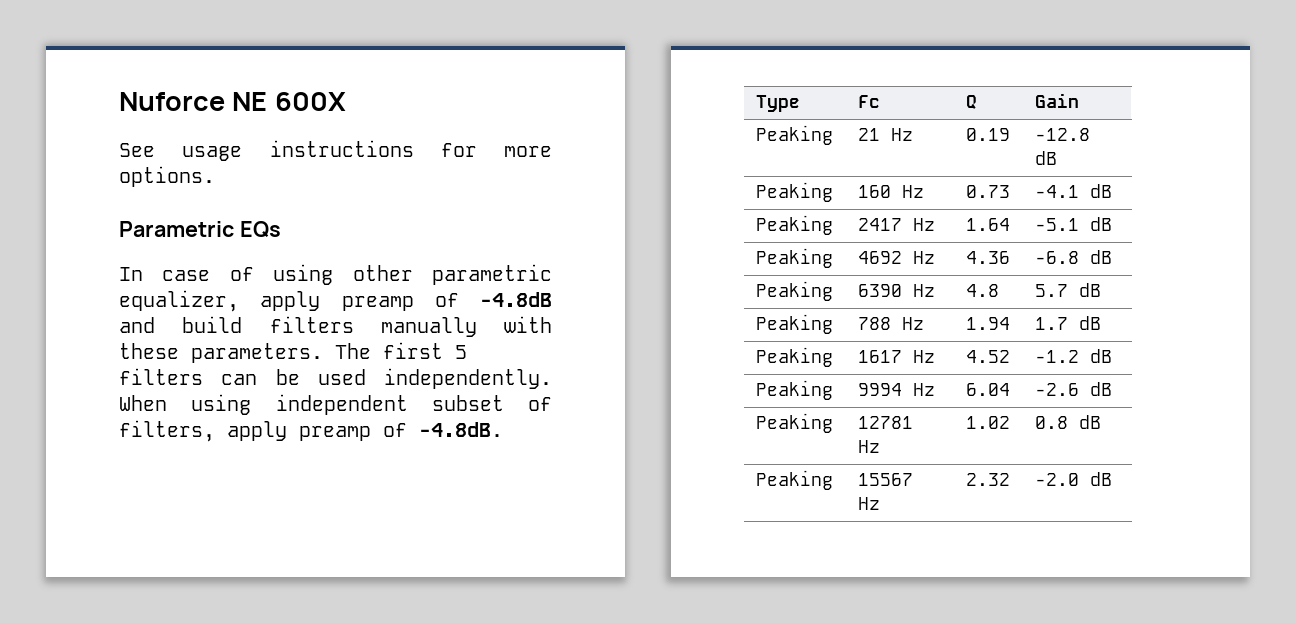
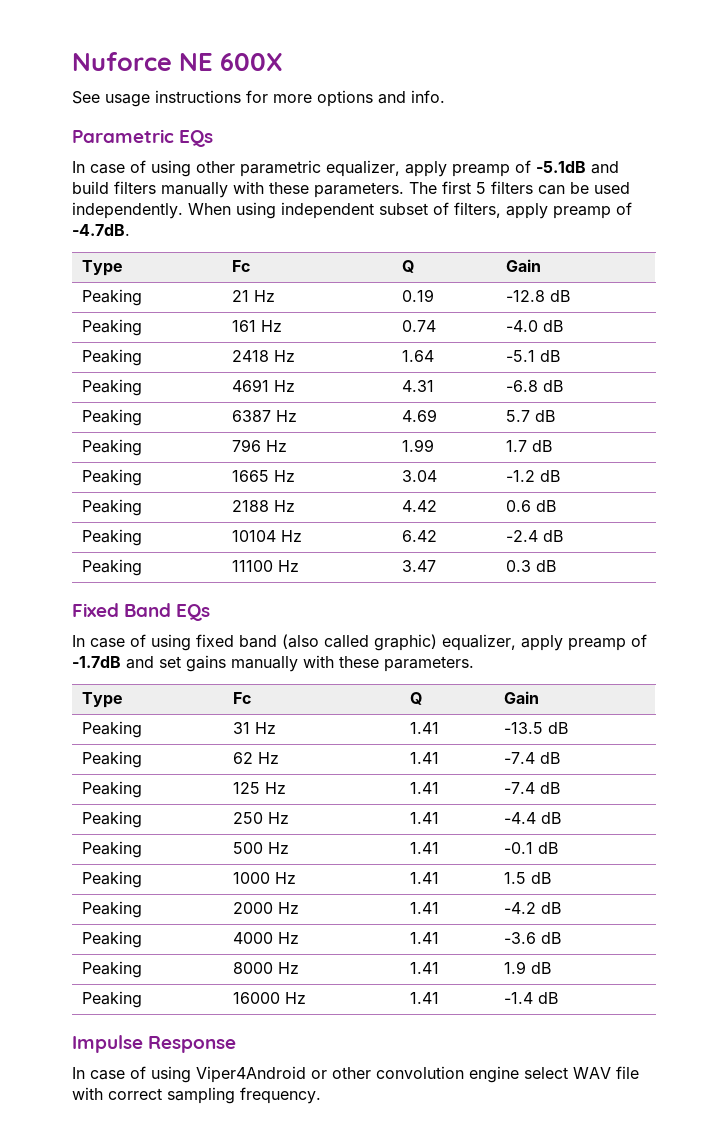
- See usage instructions for more options.
+ See usage instructions for more options and info.
- In case of using other parametric equalizer, apply preamp of -4.8dB and build filters manually with these parameters.
+ In case of using other parametric equalizer, apply preamp of -5.1dB and build filters manually with these parameters.
- When using independent subset of filters, apply preamp of -4.8dB.
+ When using independent subset of filters, apply preamp of -4.7dB.
- Peaking | 160 Hz | 0.73 | -4.1 dB
- Peaking | 2417 Hz | 1.64 | -5.1 dB
+ Peaking | 161 Hz | 0.74 | -4.0 dB
+ Peaking | 2418 Hz | 1.64 | -5.1 dB
- Peaking | 4692 Hz | 4.36 | -6.8 dB
+ Peaking | 4691 Hz | 4.31 | -6.8 dB
- Peaking | 6390 Hz | 4.8 | 5.7 dB
+ Peaking | 6387 Hz | 4.69 | 5.7 dB
- Peaking | 788 Hz | 1.94 | 1.7 dB
+ Peaking | 796 Hz | 1.99 | 1.7 dB
- Peaking | 1617 Hz | 4.52 | -1.2 dB
+ Peaking | 1665 Hz | 3.04 | -1.2 dB
- Peaking | 9994 Hz | 6.04 | -2.6 dB
- Peaking | 12781 Hz | 1.02 | 0.8 dB
- Peaking | 15567 Hz | 2.32 | -2.0 dB
+ Peaking | 2188 Hz | 4.42 | 0.6 dB
+ Peaking | 10104 Hz | 6.42 | -2.4 dB
+ Peaking | 11100 Hz | 3.47 | 0.3 dB
+ Fixed Band EQs
+ In case of using fixed band (also called graphic) equalizer, apply preamp of -1.7dB and set gains manually with these parameters.
+ Type | Fc | Q | Gain
+ Peaking | 31 Hz | 1.41 | -13.5 dB
+ Peaking | 62 Hz | 1.41 | -7.4 dB
+ Peaking | 125 Hz | 1.41 | -7.4 dB
+ Peaking | 250 Hz | 1.41 | -4.4 dB
+ Peaking | 500 Hz | 1.41 | -0.1 dB
+ Peaking | 1000 Hz | 1.41 | 1.5 dB
+ Peaking | 2000 Hz | 1.41 | -4.2 dB
+ Peaking | 4000 Hz | 1.41 | -3.6 dB
+ Peaking | 8000 Hz | 1.41 | 1.9 dB
+ Peaking | 16000 Hz | 1.41 | -1.4 dB
+ Impulse Response
+ In case of using Viper4Android or other convolution engine select WAV file with correct sampling frequency.

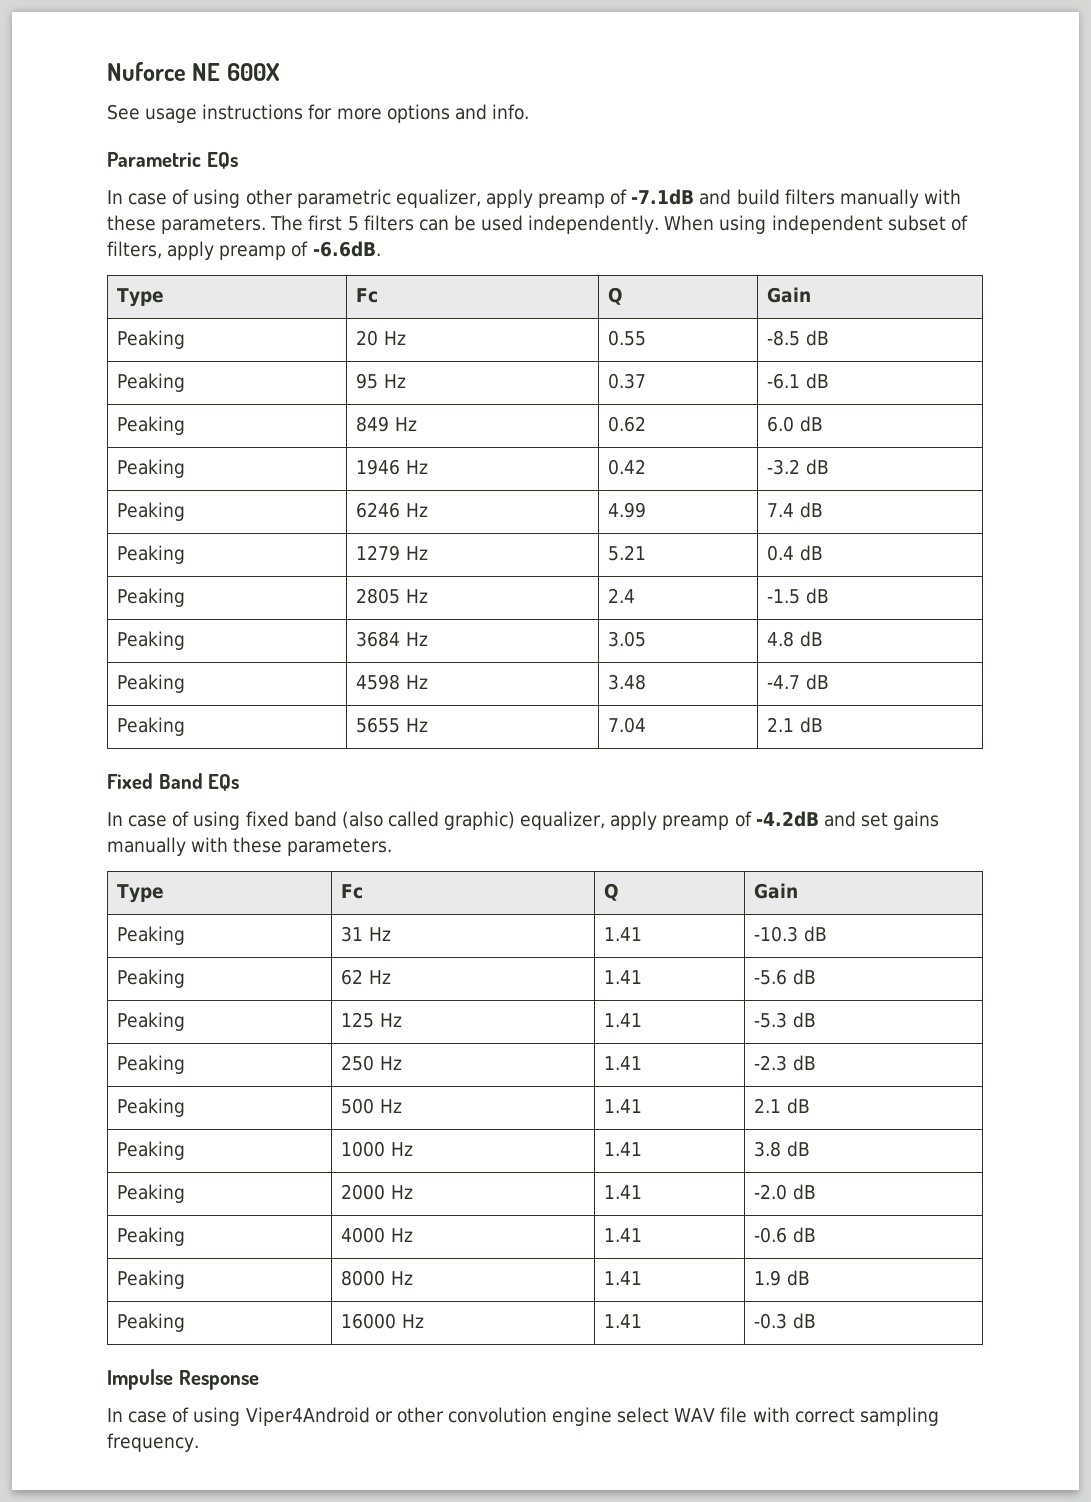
- In case of using other parametric equalizer, apply preamp of -5.1dB and build filters manually with these parameters.
+ In case of using other parametric equalizer, apply preamp of -7.1dB and build filters manually with these parameters.
- When using independent subset of filters, apply preamp of -4.7dB.
+ When using independent subset of filters, apply preamp of -6.6dB.
  Type | Fc | Q | Gain
- Peaking | 21 Hz | 0.19 | -12.8 dB
- Peaking | 161 Hz | 0.74 | -4.0 dB
- Peaking | 2418 Hz | 1.64 | -5.1 dB
- Peaking | 4691 Hz | 4.31 | -6.8 dB
- Peaking | 6387 Hz | 4.69 | 5.7 dB
- Peaking | 796 Hz | 1.99 | 1.7 dB
- Peaking | 1665 Hz | 3.04 | -1.2 dB
- Peaking | 2188 Hz | 4.42 | 0.6 dB
- Peaking | 10104 Hz | 6.42 | -2.4 dB
- Peaking | 11100 Hz | 3.47 | 0.3 dB
+ Peaking | 20 Hz | 0.55 | -8.5 dB
+ Peaking | 95 Hz | 0.37 | -6.1 dB
+ Peaking | 849 Hz | 0.62 | 6.0 dB
+ Peaking | 1946 Hz | 0.42 | -3.2 dB
+ Peaking | 6246 Hz | 4.99 | 7.4 dB
+ Peaking | 1279 Hz | 5.21 | 0.4 dB
+ Peaking | 2805 Hz | 2.4 | -1.5 dB
+ Peaking | 3684 Hz | 3.05 | 4.8 dB
+ Peaking | 4598 Hz | 3.48 | -4.7 dB
+ Peaking | 5655 Hz | 7.04 | 2.1 dB
- In case of using fixed band (also called graphic) equalizer, apply preamp of -1.7dB and set gains manually with these parameters.
+ In case of using fixed band (also called graphic) equalizer, apply preamp of -4.2dB and set gains manually with these parameters.
- Peaking | 31 Hz | 1.41 | -13.5 dB
+ Peaking | 31 Hz | 1.41 | -10.3 dB
- Peaking | 62 Hz | 1.41 | -7.4 dB
+ Peaking | 62 Hz | 1.41 | -5.6 dB
- Peaking | 125 Hz | 1.41 | -7.4 dB
+ Peaking | 125 Hz | 1.41 | -5.3 dB
- Peaking | 250 Hz | 1.41 | -4.4 dB
+ Peaking | 250 Hz | 1.41 | -2.3 dB
- Peaking | 500 Hz | 1.41 | -0.1 dB
+ Peaking | 500 Hz | 1.41 | 2.1 dB
- Peaking | 1000 Hz | 1.41 | 1.5 dB
+ Peaking | 1000 Hz | 1.41 | 3.8 dB
- Peaking | 2000 Hz | 1.41 | -4.2 dB
+ Peaking | 2000 Hz | 1.41 | -2.0 dB
- Peaking | 4000 Hz | 1.41 | -3.6 dB
+ Peaking | 4000 Hz | 1.41 | -0.6 dB
- Peaking | 16000 Hz | 1.41 | -1.4 dB
+ Peaking | 16000 Hz | 1.41 | -0.3 dB

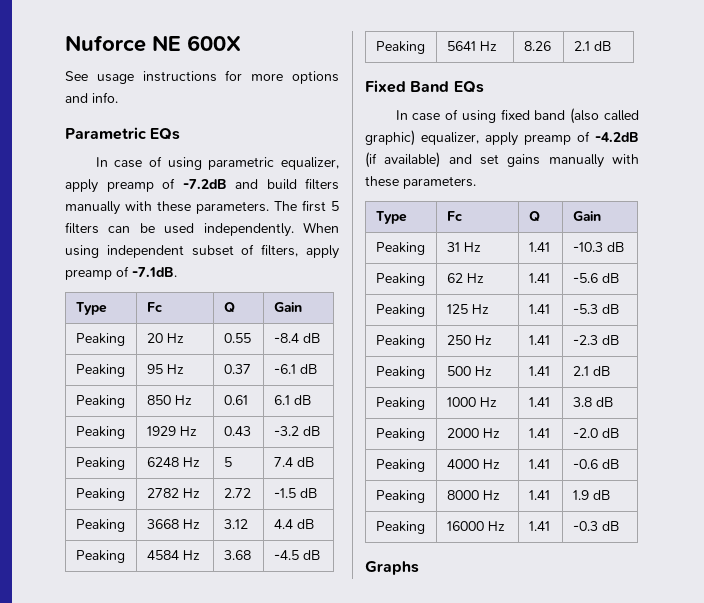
- In case of using other parametric equalizer, apply preamp of -7.1dB and build filters manually with these parameters.
+ In case of using parametric equalizer, apply preamp of -7.2dB and build filters manually with these parameters.
- When using independent subset of filters, apply preamp of -6.6dB.
+ When using independent subset of filters, apply preamp of -7.1dB.
- Peaking | 20 Hz | 0.55 | -8.5 dB
+ Peaking | 20 Hz | 0.55 | -8.4 dB
- Peaking | 849 Hz | 0.62 | 6.0 dB
- Peaking | 1946 Hz | 0.42 | -3.2 dB
+ Peaking | 850 Hz | 0.61 | 6.1 dB
+ Peaking | 1929 Hz | 0.43 | -3.2 dB
- Peaking | 6246 Hz | 4.99 | 7.4 dB
+ Peaking | 6248 Hz | 5 | 7.4 dB
- Peaking | 1279 Hz | 5.21 | 0.4 dB
- Peaking | 2805 Hz | 2.4 | -1.5 dB
+ Peaking | 2782 Hz | 2.72 | -1.5 dB
- Peaking | 3684 Hz | 3.05 | 4.8 dB
- Peaking | 4598 Hz | 3.48 | -4.7 dB
- Peaking | 5655 Hz | 7.04 | 2.1 dB
+ Peaking | 3668 Hz | 3.12 | 4.4 dB
+ Peaking | 4584 Hz | 3.68 | -4.5 dB
+ Peaking | 5641 Hz | 8.26 | 2.1 dB
- In case of using fixed band (also called graphic) equalizer, apply preamp of -4.2dB and set gains manually with these parameters.
+ In case of using fixed band (also called graphic) equalizer, apply preamp of -4.2dB (if available) and set gains manually with these parameters.
- Impulse Response
- In case of using Viper4Android or other convolution engine select WAV file with correct sampling frequency.
+ Graphs

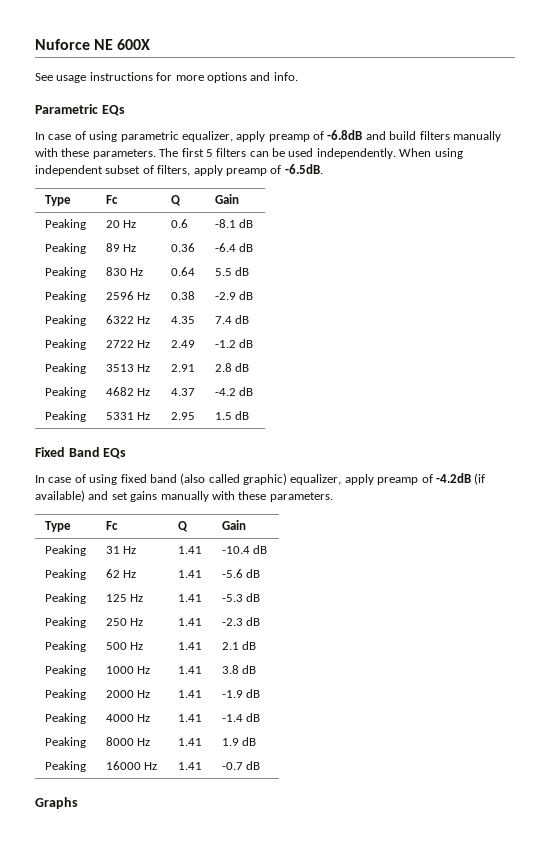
- In case of using parametric equalizer, apply preamp of -7.2dB and build filters manually with these parameters.
+ In case of using parametric equalizer, apply preamp of -6.8dB and build filters manually with these parameters.
- When using independent subset of filters, apply preamp of -7.1dB.
+ When using independent subset of filters, apply preamp of -6.5dB.
- Peaking | 20 Hz | 0.55 | -8.4 dB
- Peaking | 95 Hz | 0.37 | -6.1 dB
- Peaking | 850 Hz | 0.61 | 6.1 dB
- Peaking | 1929 Hz | 0.43 | -3.2 dB
- Peaking | 6248 Hz | 5 | 7.4 dB
+ Peaking | 20 Hz | 0.6 | -8.1 dB
+ Peaking | 89 Hz | 0.36 | -6.4 dB
+ Peaking | 830 Hz | 0.64 | 5.5 dB
+ Peaking | 2596 Hz | 0.38 | -2.9 dB
+ Peaking | 6322 Hz | 4.35 | 7.4 dB
- Peaking | 2782 Hz | 2.72 | -1.5 dB
- Peaking | 3668 Hz | 3.12 | 4.4 dB
- Peaking | 4584 Hz | 3.68 | -4.5 dB
- Peaking | 5641 Hz | 8.26 | 2.1 dB
+ Peaking | 2722 Hz | 2.49 | -1.2 dB
+ Peaking | 3513 Hz | 2.91 | 2.8 dB
+ Peaking | 4682 Hz | 4.37 | -4.2 dB
+ Peaking | 5331 Hz | 2.95 | 1.5 dB
- Peaking | 31 Hz | 1.41 | -10.3 dB
+ Peaking | 31 Hz | 1.41 | -10.4 dB
- Peaking | 2000 Hz | 1.41 | -2.0 dB
+ Peaking | 2000 Hz | 1.41 | -1.9 dB
- Peaking | 4000 Hz | 1.41 | -0.6 dB
+ Peaking | 4000 Hz | 1.41 | -1.4 dB
- Peaking | 16000 Hz | 1.41 | -0.3 dB
+ Peaking | 16000 Hz | 1.41 | -0.7 dB

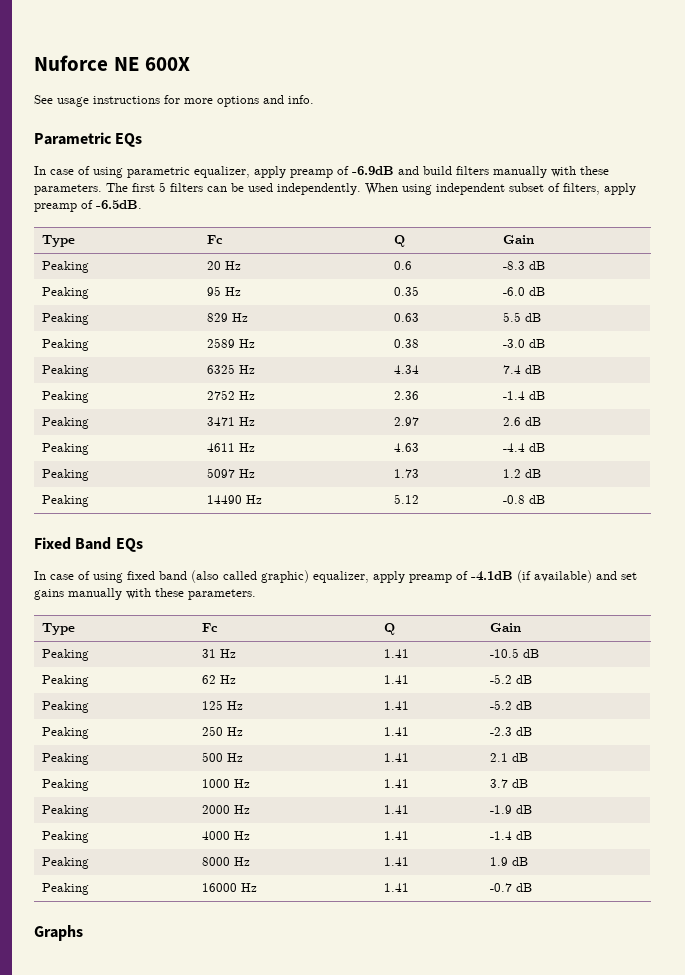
- In case of using parametric equalizer, apply preamp of -6.8dB and build filters manually with these parameters.
+ In case of using parametric equalizer, apply preamp of -6.9dB and build filters manually with these parameters.
- Peaking | 20 Hz | 0.6 | -8.1 dB
- Peaking | 89 Hz | 0.36 | -6.4 dB
- Peaking | 830 Hz | 0.64 | 5.5 dB
+ Peaking | 20 Hz | 0.6 | -8.3 dB
+ Peaking | 95 Hz | 0.35 | -6.0 dB
+ Peaking | 829 Hz | 0.63 | 5.5 dB
- Peaking | 2596 Hz | 0.38 | -2.9 dB
- Peaking | 6322 Hz | 4.35 | 7.4 dB
+ Peaking | 2589 Hz | 0.38 | -3.0 dB
+ Peaking | 6325 Hz | 4.34 | 7.4 dB
- Peaking | 2722 Hz | 2.49 | -1.2 dB
- Peaking | 3513 Hz | 2.91 | 2.8 dB
- Peaking | 4682 Hz | 4.37 | -4.2 dB
- Peaking | 5331 Hz | 2.95 | 1.5 dB
+ Peaking | 2752 Hz | 2.36 | -1.4 dB
+ Peaking | 3471 Hz | 2.97 | 2.6 dB
+ Peaking | 4611 Hz | 4.63 | -4.4 dB
+ Peaking | 5097 Hz | 1.73 | 1.2 dB
+ Peaking | 14490 Hz | 5.12 | -0.8 dB
- In case of using fixed band (also called graphic) equalizer, apply preamp of -4.2dB (if available) and set gains manually with these parameters.
+ In case of using fixed band (also called graphic) equalizer, apply preamp of -4.1dB (if available) and set gains manually with these parameters.
- Peaking | 31 Hz | 1.41 | -10.4 dB
+ Peaking | 31 Hz | 1.41 | -10.5 dB
- Peaking | 62 Hz | 1.41 | -5.6 dB
+ Peaking | 62 Hz | 1.41 | -5.2 dB
- Peaking | 125 Hz | 1.41 | -5.3 dB
+ Peaking | 125 Hz | 1.41 | -5.2 dB
- Peaking | 1000 Hz | 1.41 | 3.8 dB
+ Peaking | 1000 Hz | 1.41 | 3.7 dB

